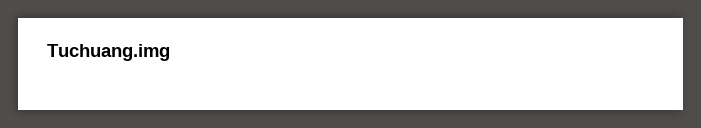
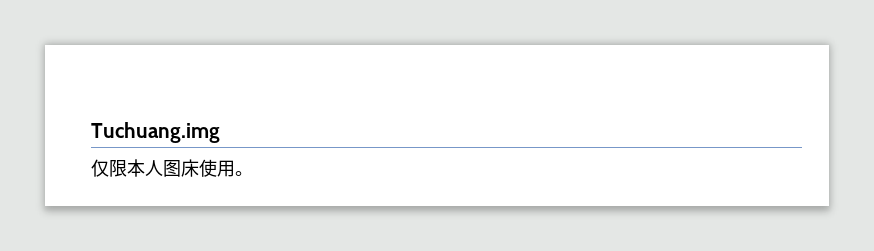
+ 仅限本人图床使用。

